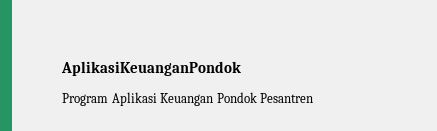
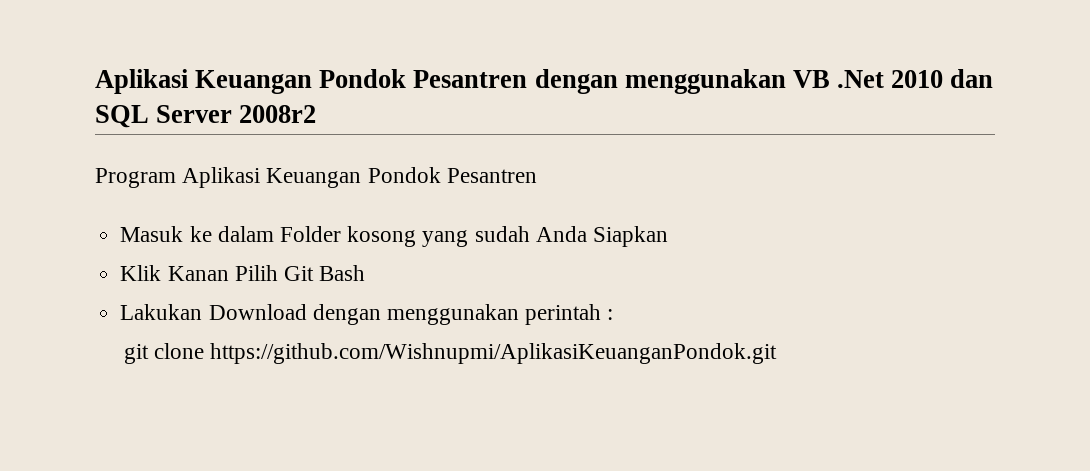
- AplikasiKeuanganPondok
+ Aplikasi Keuangan Pondok Pesantren dengan menggunakan VB .Net 2010 dan SQL Server 2008r2
+ Masuk ke dalam Folder kosong yang sudah Anda Siapkan
+ Klik Kanan Pilih Git Bash
+ Lakukan Download dengan menggunakan perintah :
+ git clone https://github.com/Wishnupmi/AplikasiKeuanganPondok.git

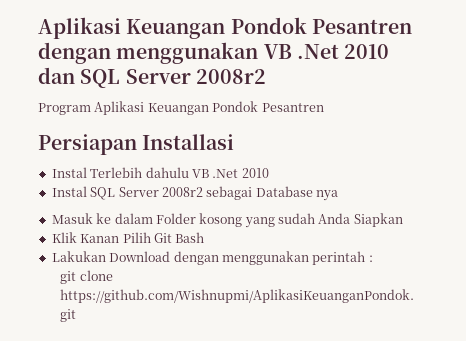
+ Persiapan Installasi
+ Instal Terlebih dahulu VB .Net 2010
+ Instal SQL Server 2008r2 sebagai Database nya

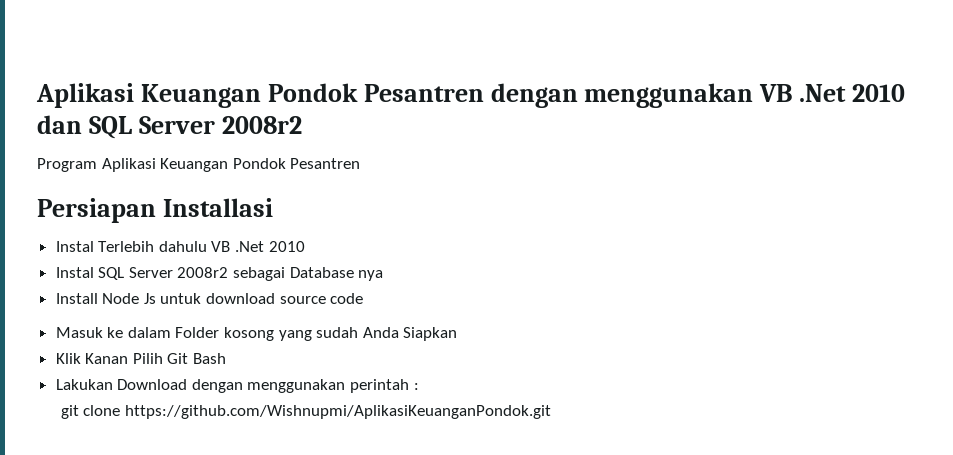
+ Install Node Js untuk download source code

